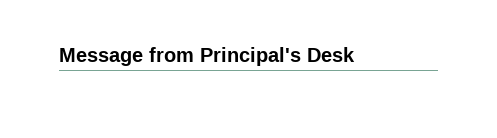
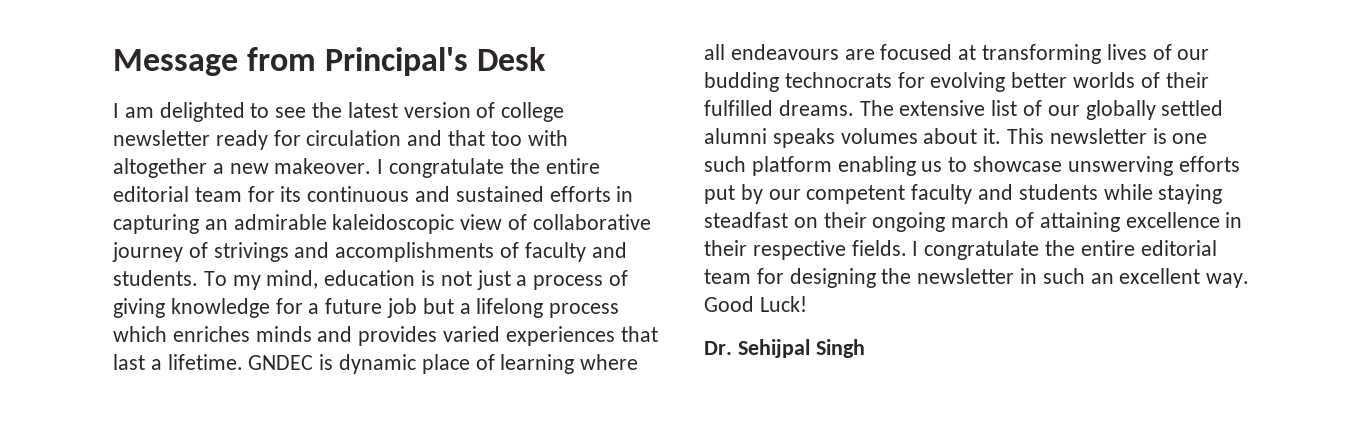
+ I am delighted to see the latest version of college newsletter ready for circulation and that too with altogether a new makeover. I congratulate the entire editorial team for its continuous and sustained efforts in capturing an admirable kaleidoscopic view of collaborative journey of strivings and accomplishments of faculty and students. To my mind, education is not just a process of giving knowledge for a future job but a lifelong process which enriches minds and provides varied experiences that last a lifetime. GNDEC is dynamic place of learning where all endeavours are focused at transforming lives of our budding technocrats for evolving better worlds of their fulfilled dreams. The extensive list of our globally settled alumni speaks volumes about it. This newsletter is one such platform enabling us to showcase unswerving efforts put by our competent faculty and students while staying steadfast on their ongoing march of attaining excellence in their respective fields. I congratulate the entire editorial team for designing the newsletter in such an excellent way. Good Luck!
+ Dr. Sehijpal Singh

